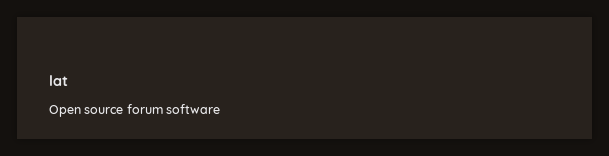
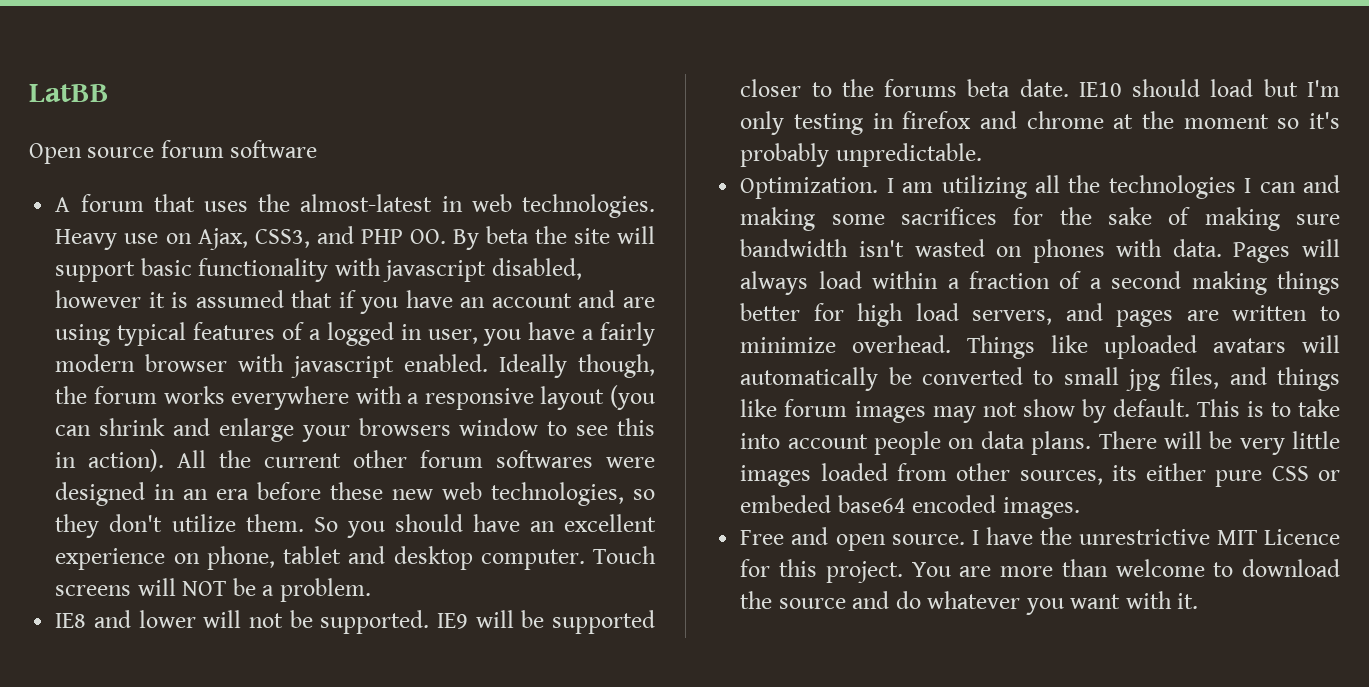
- lat
+ LatBB
+ A forum that uses the almost-latest in web technologies. Heavy use on Ajax, CSS3, and PHP OO. By beta the site will support basic functionality with javascript disabled, however it is assumed that if you have an account and are using typical features of a logged in user, you have a fairly modern browser with javascript enabled. Ideally though, the forum works everywhere with a responsive layout (you can shrink and enlarge your browsers window to see this in action). All the current other forum softwares were designed in an era before these new web technologies, so they don't utilize them. So you should have an excellent experience on phone, tablet and desktop computer. Touch screens will NOT be a problem.
+ IE8 and lower will not be supported. IE9 will be supported closer to the forums beta date. IE10 should load but I'm only testing in firefox and chrome at the moment so it's probably unpredictable.
+ Optimization. I am utilizing all the technologies I can and making some sacrifices for the sake of making sure bandwidth isn't wasted on phones with data. Pages will always load within a fraction of a second making things better for high load servers, and pages are written to minimize overhead. Things like uploaded avatars will automatically be converted to small jpg files, and things like forum images may not show by default. This is to take into account people on data plans. There will be very little images loaded from other sources, its either pure CSS or embeded base64 encoded images.
+ Free and open source. I have the unrestrictive MIT Licence for this project. You are more than welcome to download the source and do whatever you want with it.

